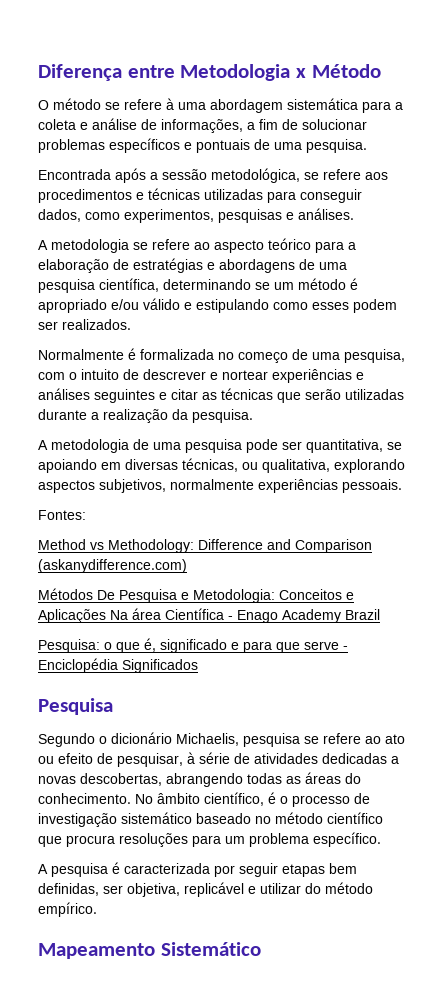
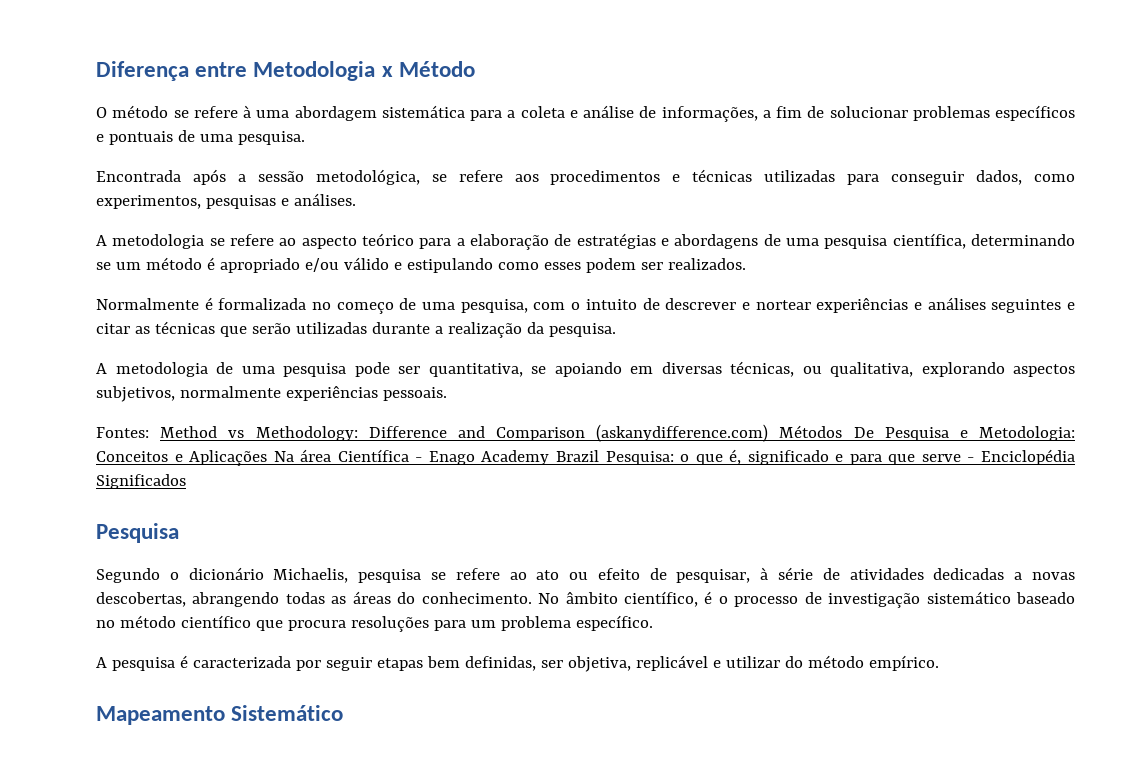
- Fontes:
- Method vs Methodology: Difference and Comparison (askanydifference.com)
- Métodos De Pesquisa e Metodologia: Conceitos e Aplicações Na área Científica - Enago Academy Brazil
- Pesquisa: o que é, significado e para que serve - Enciclopédia Significados
+ Fontes: Method vs Methodology: Difference and Comparison (askanydifference.com) Métodos De Pesquisa e Metodologia: Conceitos e Aplicações Na área Científica - Enago Academy Brazil Pesquisa: o que é, significado e para que serve - Enciclopédia Significados

